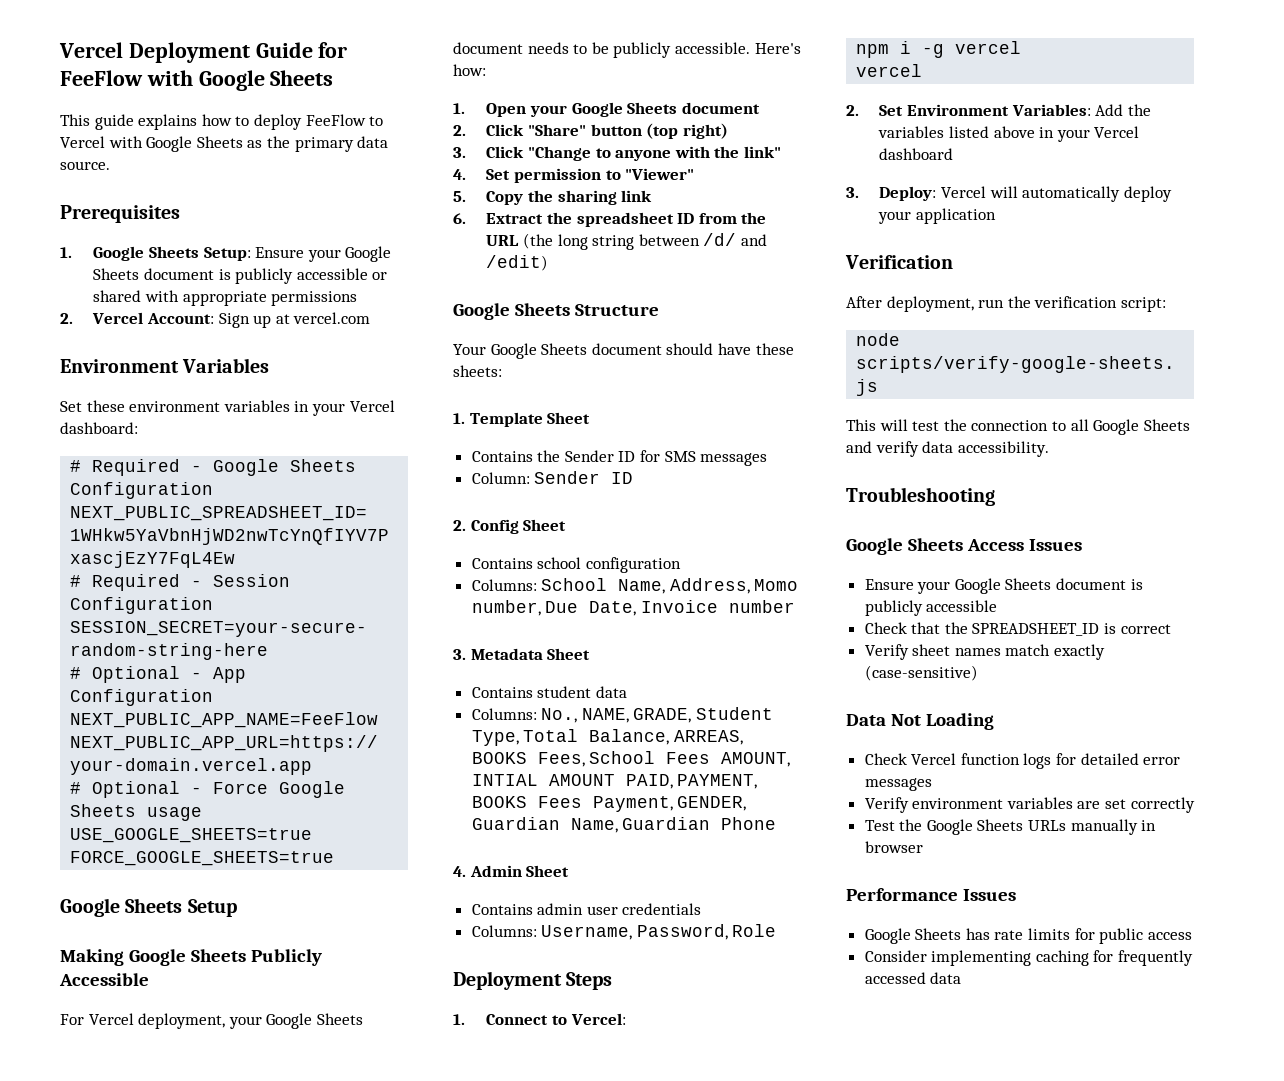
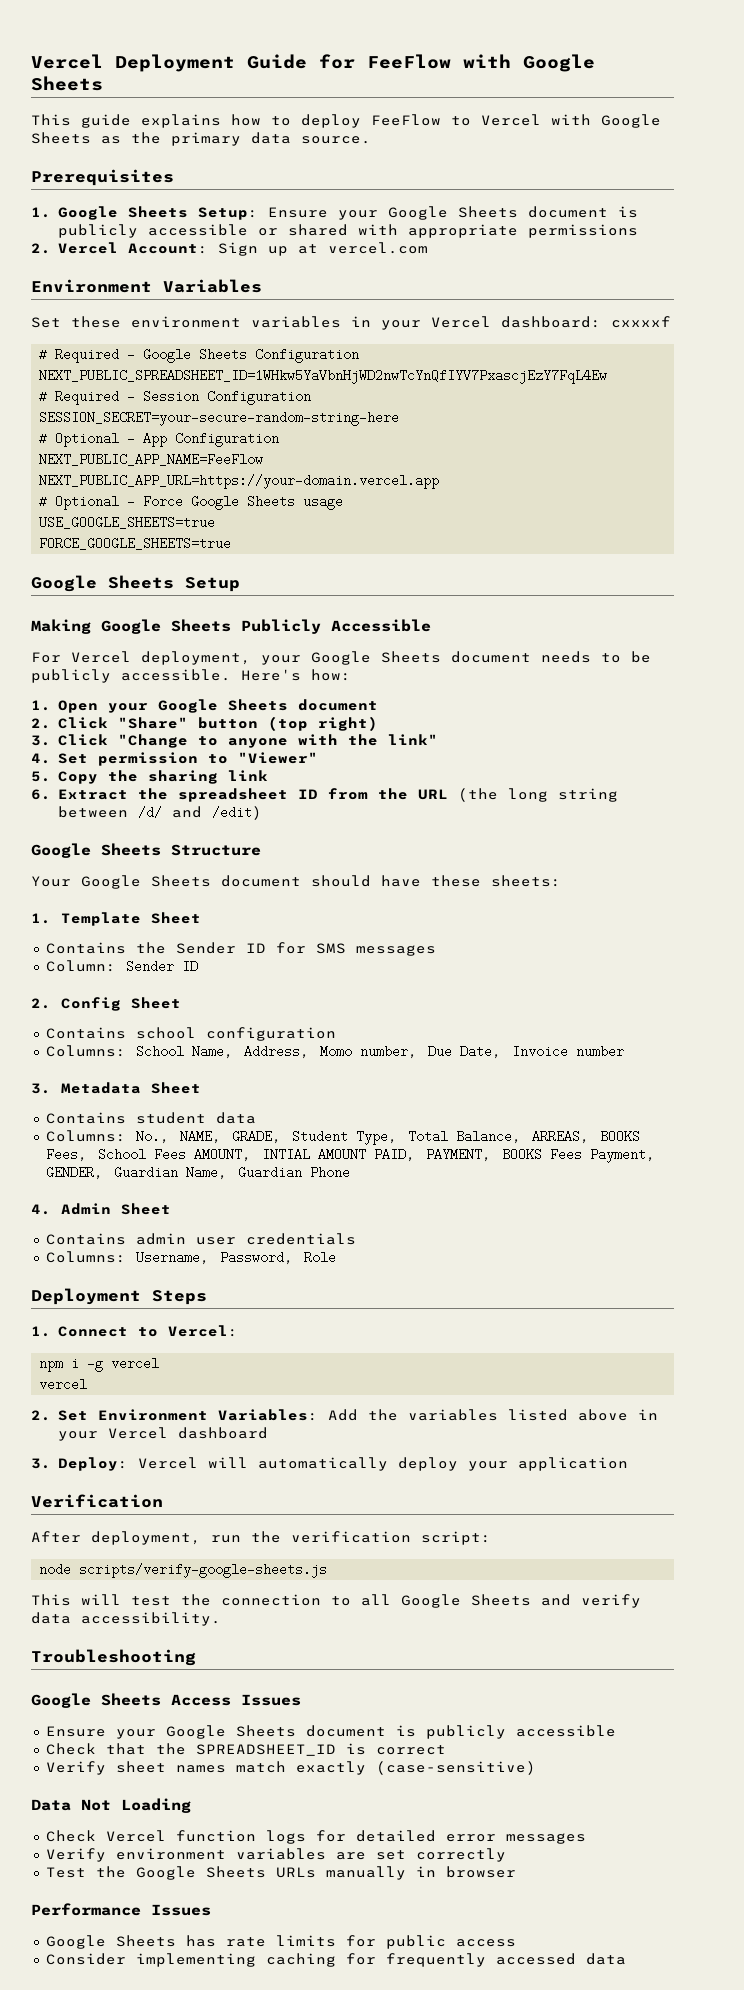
- Set these environment variables in your Vercel dashboard:
+ Set these environment variables in your Vercel dashboard: cxxxxf

